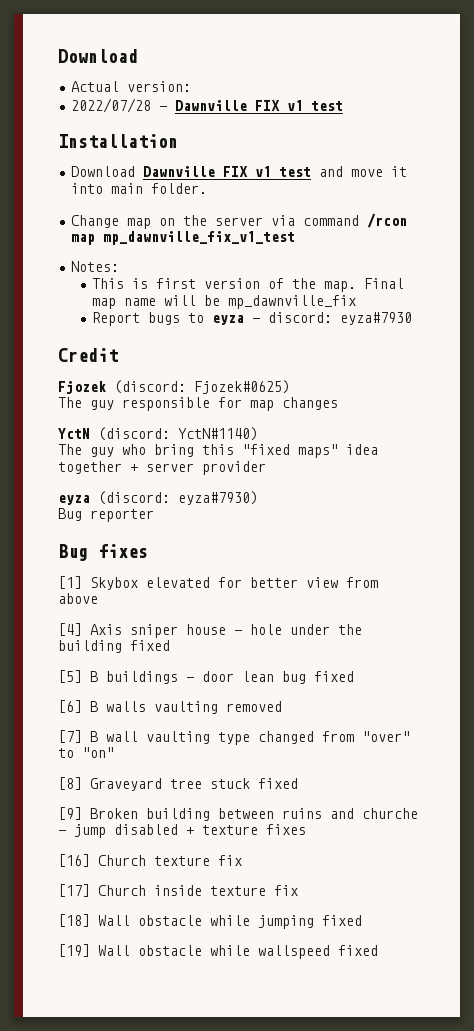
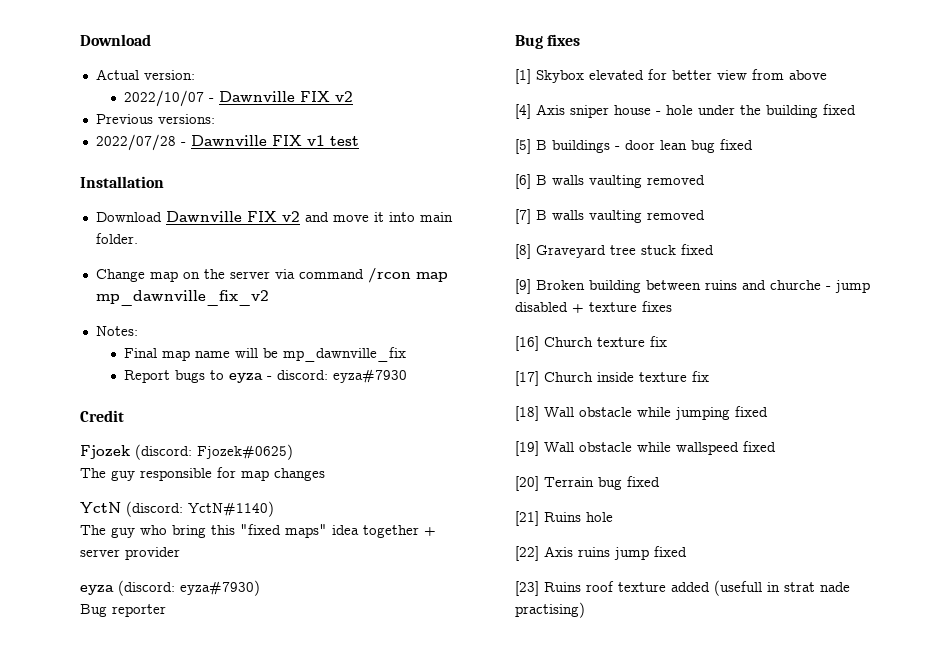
+ 2022/10/07 - Dawnville FIX v2
+ Previous versions:
- Download Dawnville FIX v1 test and move it into main folder.
+ Download Dawnville FIX v2 and move it into main folder.
- Change map on the server via command /rcon map mp_dawnville_fix_v1_test
+ Change map on the server via command /rcon map mp_dawnville_fix_v2
- This is first version of the map.
- [7] B wall vaulting type changed from "over" to "on"
+ [7] B walls vaulting removed
+ [20] Terrain bug fixed
+ [21] Ruins hole
+ [22] Axis ruins jump fixed
+ [23] Ruins roof texture added (usefull in strat nade practising)

